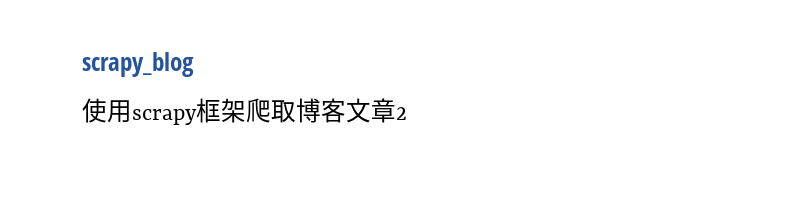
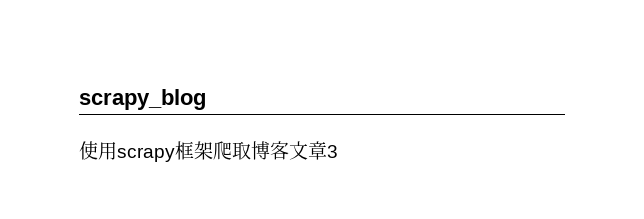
- 使用scrapy框架爬取博客文章2
+ 使用scrapy框架爬取博客文章3

